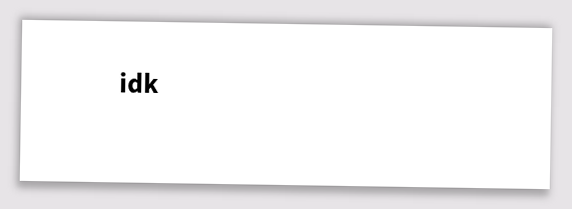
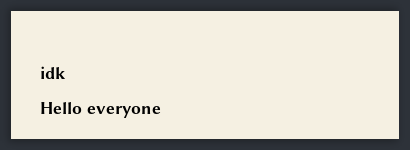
+ Hello everyone

